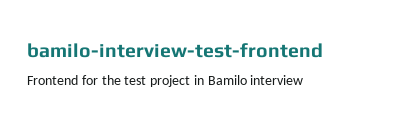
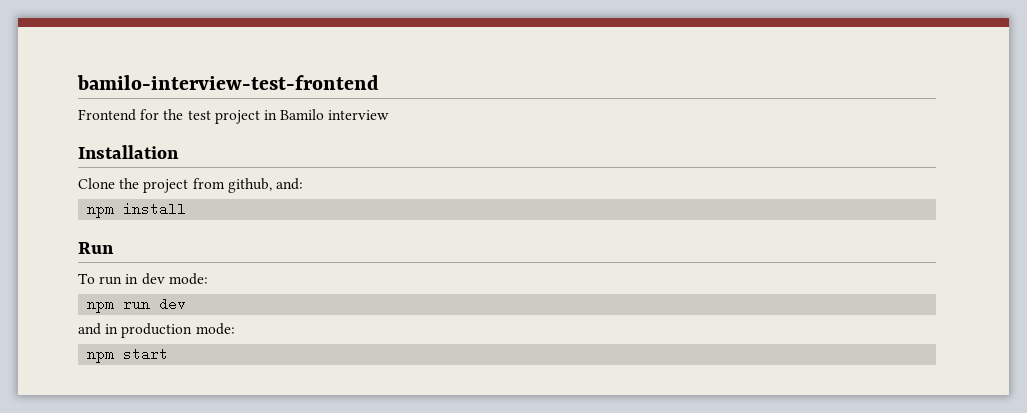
+ Installation
+ Clone the project from github, and:
+ npm install
+ Run
+ To run in dev mode:
+ npm run dev
+ and in production mode:
+ npm start

